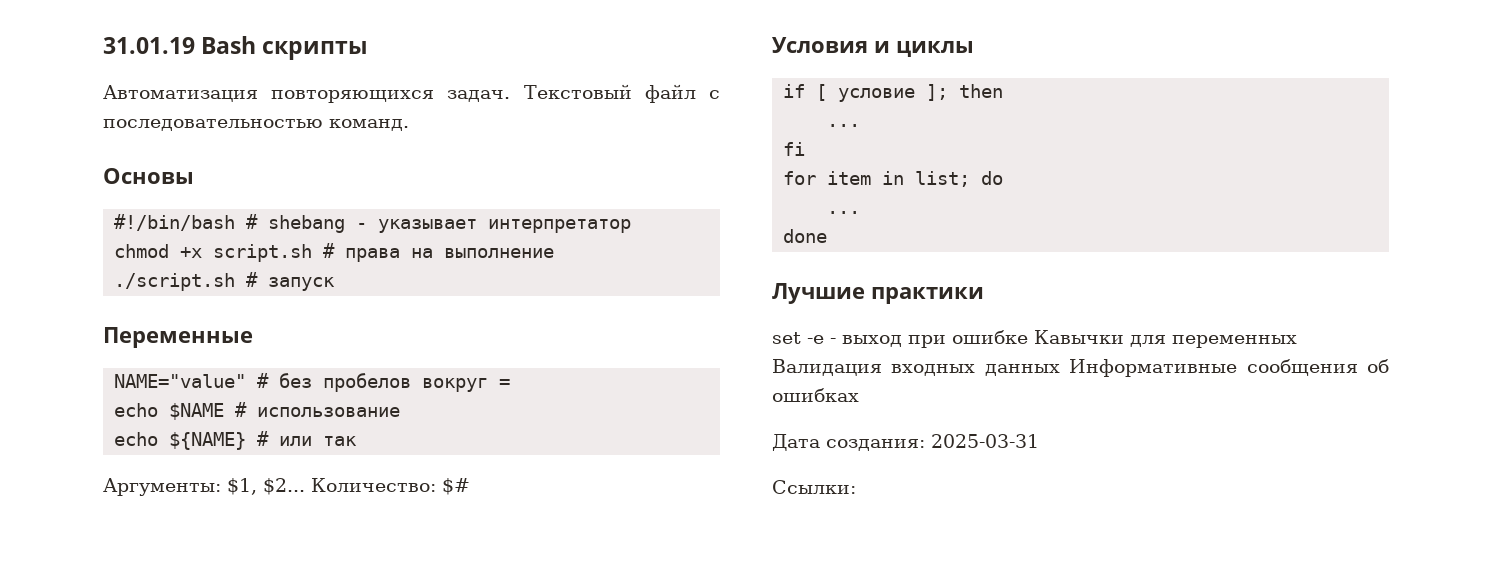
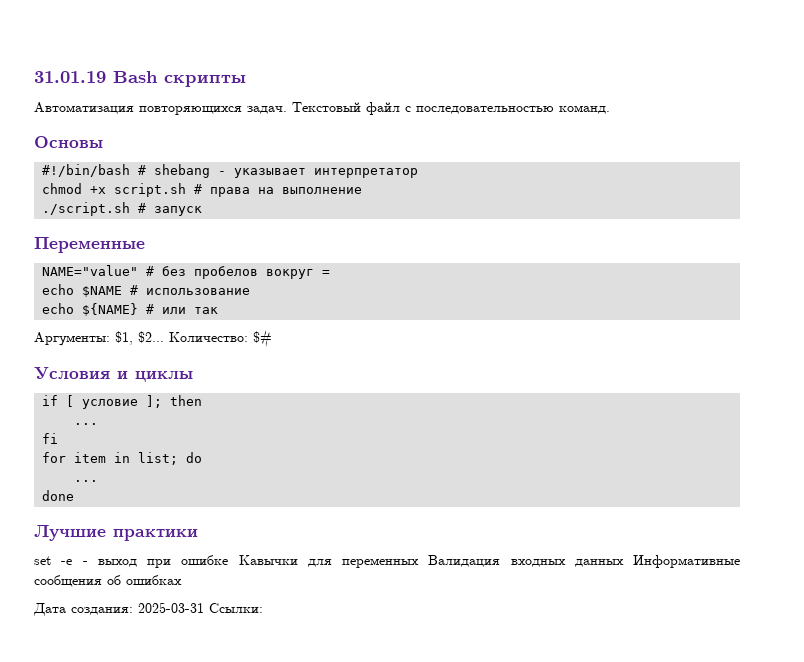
- Дата создания: 2025-03-31
- Ссылки:
+ Дата создания: 2025-03-31 Ссылки:

